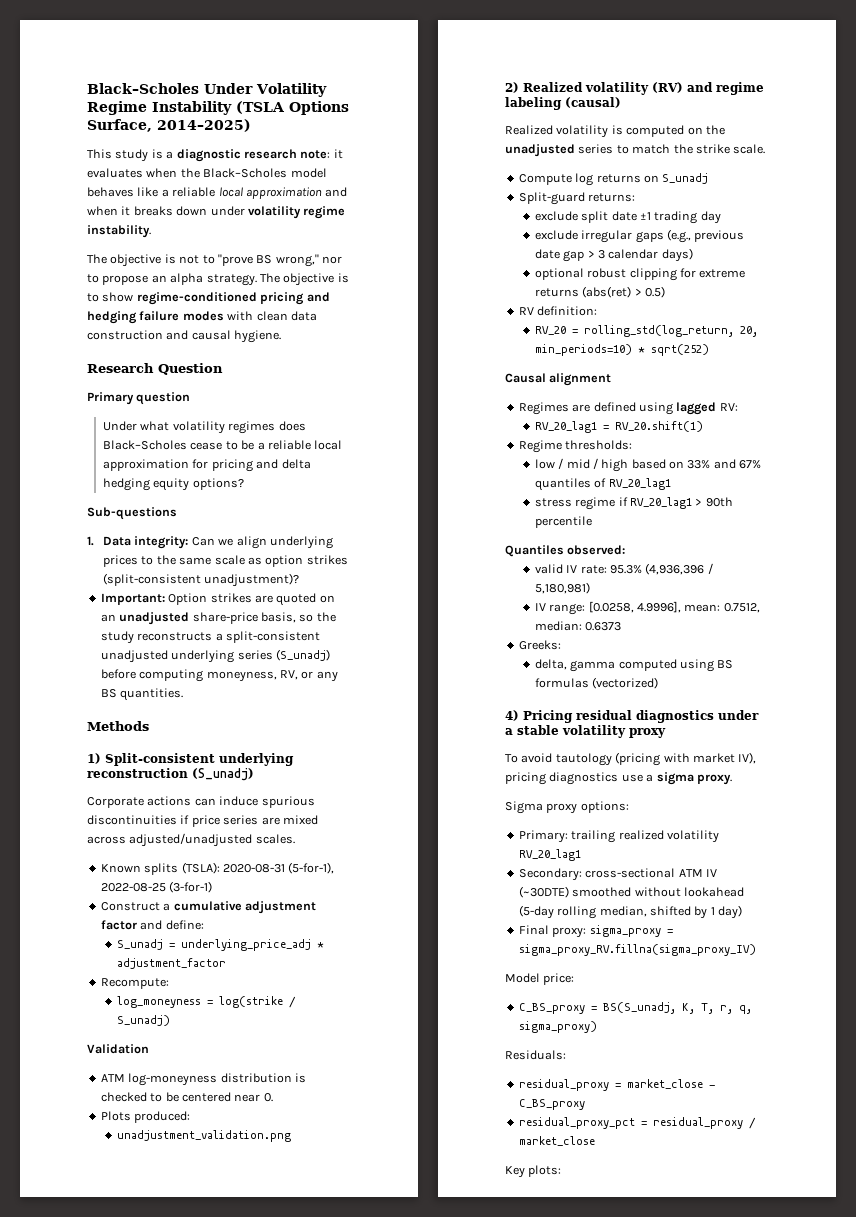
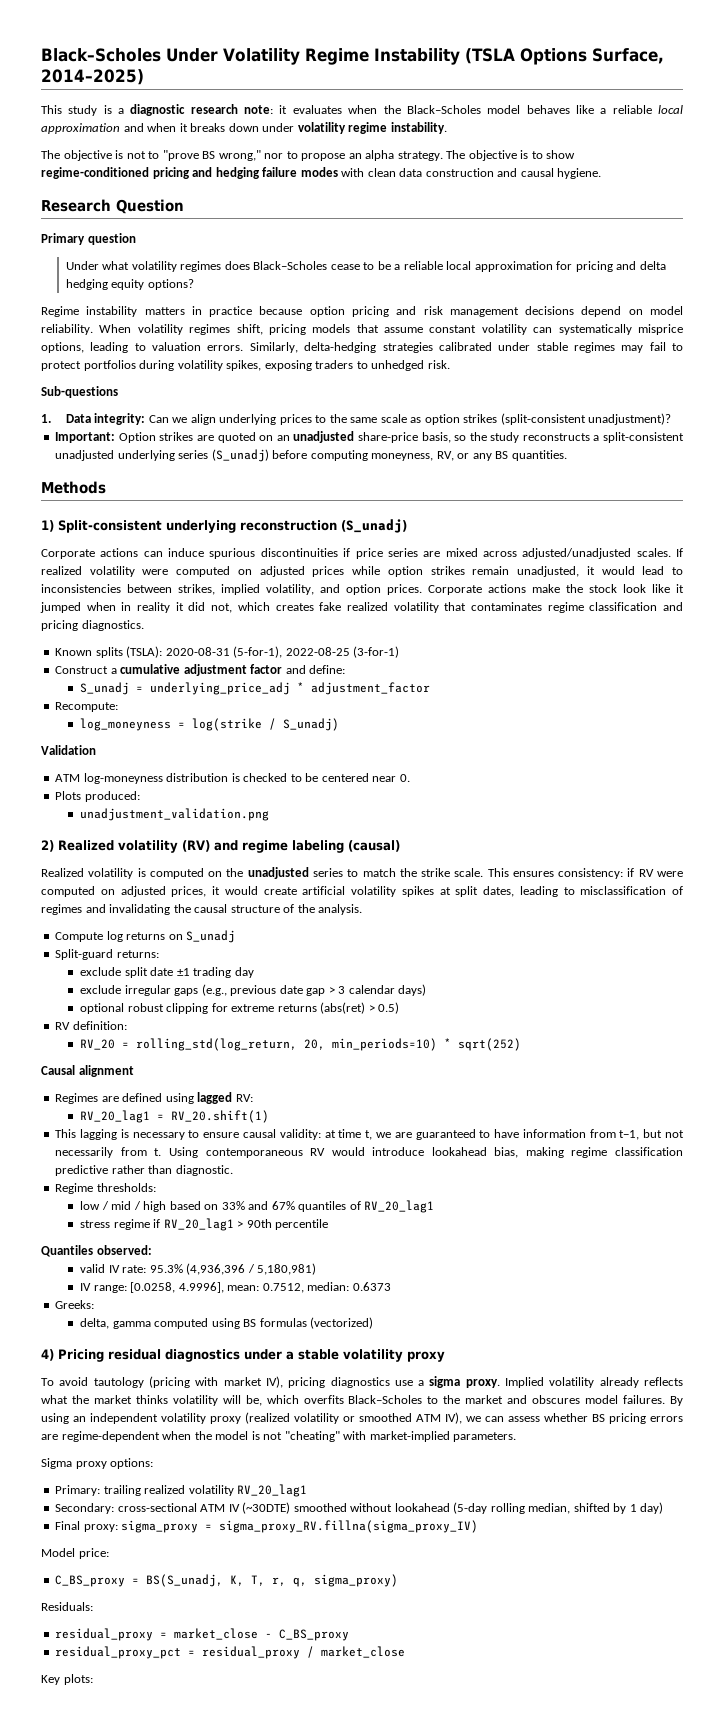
+ Regime instability matters in practice because option pricing and risk management decisions depend on model reliability. When volatility regimes shift, pricing models that assume constant volatility can systematically misprice options, leading to valuation errors. Similarly, delta-hedging strategies calibrated under stable regimes may fail to protect portfolios during volatility spikes, exposing traders to unhedged risk.
+ If realized volatility were computed on adjusted prices while option strikes remain unadjusted, it would lead to inconsistencies between strikes, implied volatility, and option prices. Corporate actions make the stock look like it jumped when in reality it did not, which creates fake realized volatility that contaminates regime classification and pricing diagnostics.
+ This ensures consistency: if RV were computed on adjusted prices, it would create artificial volatility spikes at split dates, leading to misclassification of regimes and invalidating the causal structure of the analysis.
+ This lagging is necessary to ensure causal validity: at time t, we are guaranteed to have information from t−1, but not necessarily from t. Using contemporaneous RV would introduce lookahead bias, making regime classification predictive rather than diagnostic.
+ Implied volatility already reflects what the market thinks volatility will be, which overfits Black–Scholes to the market and obscures model failures. By using an independent volatility proxy (realized volatility or smoothed ATM IV), we can assess whether BS pricing errors are regime-dependent when the model is not "cheating" with market-implied parameters.

